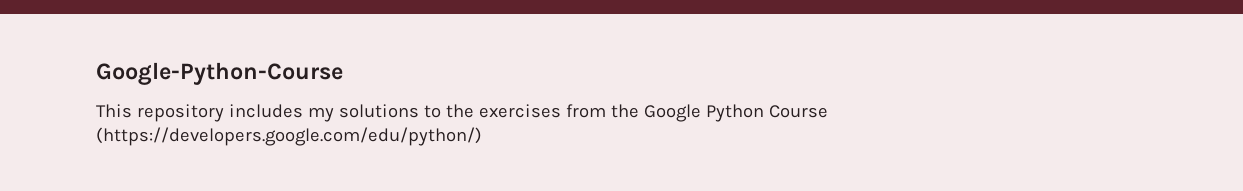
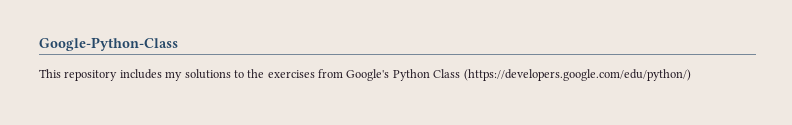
- Google-Python-Course
+ Google-Python-Class
- This repository includes my solutions to the exercises from the Google Python Course (https://developers.google.com/edu/python/)
+ This repository includes my solutions to the exercises from Google's Python Class (https://developers.google.com/edu/python/)

